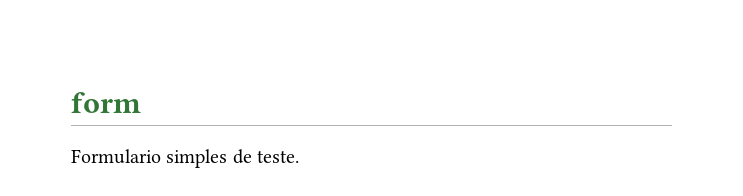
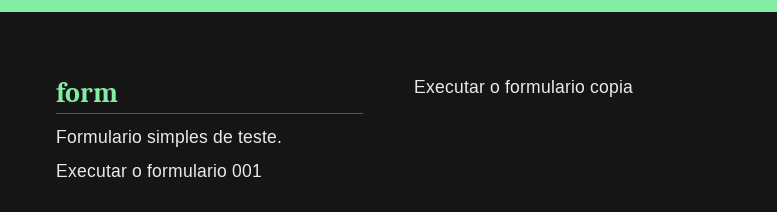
+ Executar o formulario 001
+ Executar o formulario copia

